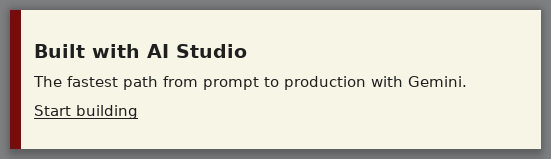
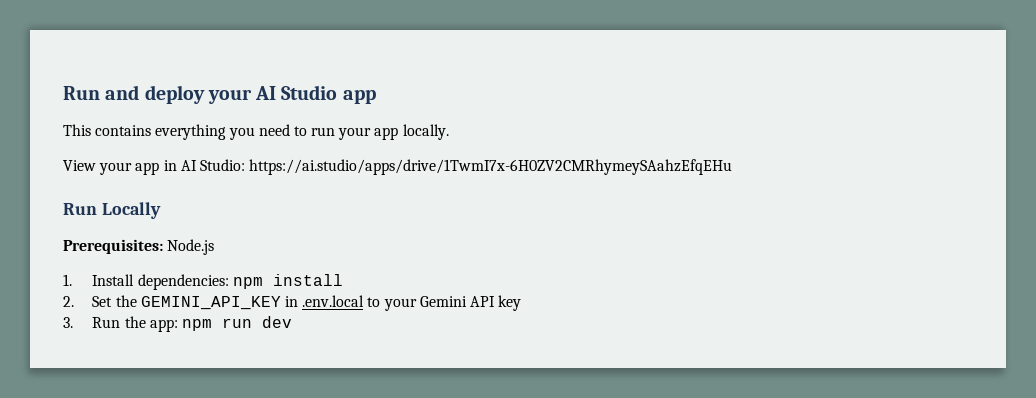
- Built with AI Studio
- The fastest path from prompt to production with Gemini.
- Start building
+ Run and deploy your AI Studio app
+ This contains everything you need to run your app locally.
+ View your app in AI Studio: https://ai.studio/apps/drive/1TwmI7x-6H0ZV2CMRhymeySAahzEfqEHu
+ Run Locally
+ Prerequisites: Node.js
+ 1. Install dependencies: npm install
+ 2. Set the GEMINI_API_KEY in .env.local to your Gemini API key
+ 3. Run the app: npm run dev

